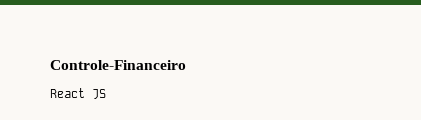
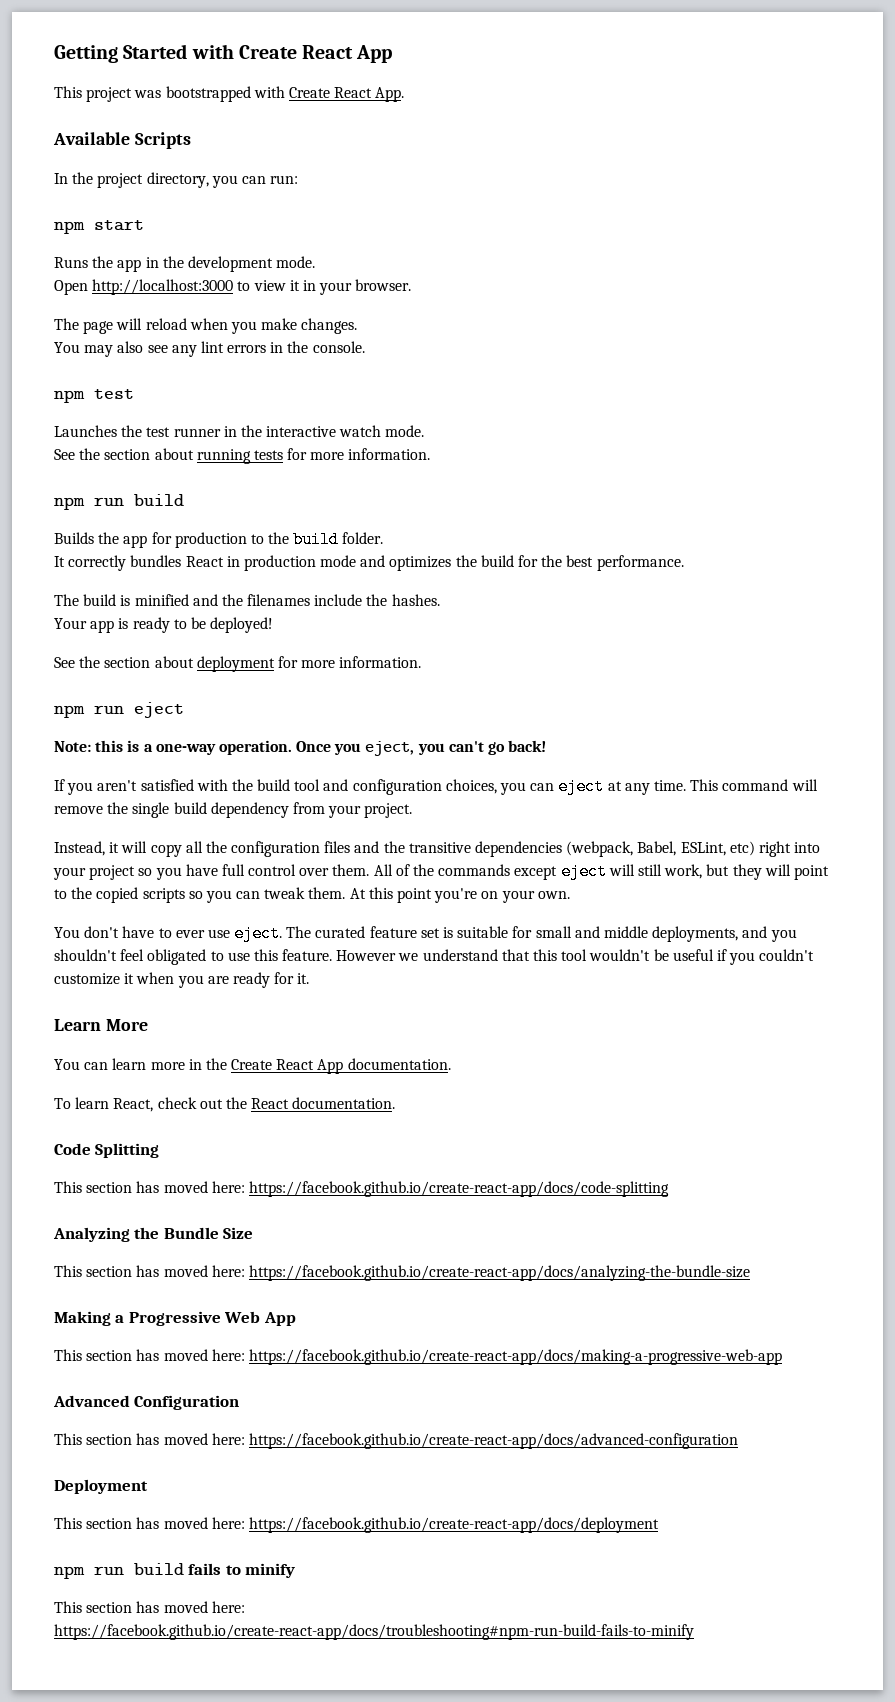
- Controle-Financeiro
- React JS
+ Getting Started with Create React App
+ This project was bootstrapped with Create React App.
+ Available Scripts
+ In the project directory, you can run:
+ npm start
+ Runs the app in the development mode.
+ Open http://localhost:3000 to view it in your browser.
+ The page will reload when you make changes.
+ You may also see any lint errors in the console.
+ npm test
+ Launches the test runner in the interactive watch mode.
+ See the section about running tests for more information.
+ npm run build
+ Builds the app for production to the build folder.
+ It correctly bundles React in production mode and optimizes the build for the best performance.
+ The build is minified and the filenames include the hashes.
+ Your app is ready to be deployed!
+ See the section about deployment for more information.
+ npm run eject
+ Note: this is a one-way operation. Once you eject, you can't go back!
+ If you aren't satisfied with the build tool and configuration choices, you can eject at any time. This command will remove the single build dependency from your project.
+ Instead, it will copy all the configuration files and the transitive dependencies (webpack, Babel, ESLint, etc) right into your project so you have full control over them. All of the commands except eject will still work, but they will point to the copied scripts so you can tweak them. At this point you're on your own.
+ You don't have to ever use eject. The curated feature set is suitable for small and middle deployments, and you shouldn't feel obligated to use this feature. However we understand that this tool wouldn't be useful if you couldn't customize it when you are ready for it.
+ Learn More
+ You can learn more in the Create React App documentation.
+ To learn React, check out the React documentation.
+ Code Splitting
+ This section has moved here: https://facebook.github.io/create-react-app/docs/code-splitting
+ Analyzing the Bundle Size
+ This section has moved here: https://facebook.github.io/create-react-app/docs/analyzing-the-bundle-size
+ Making a Progressive Web App
+ This section has moved here: https://facebook.github.io/create-react-app/docs/making-a-progressive-web-app
+ Advanced Configuration
+ This section has moved here: https://facebook.github.io/create-react-app/docs/advanced-configuration
+ Deployment
+ This section has moved here: https://facebook.github.io/create-react-app/docs/deployment
+ npm run build fails to minify
+ This section has moved here: https://facebook.github.io/create-react-app/docs/troubleshooting#npm-run-build-fails-to-minify

